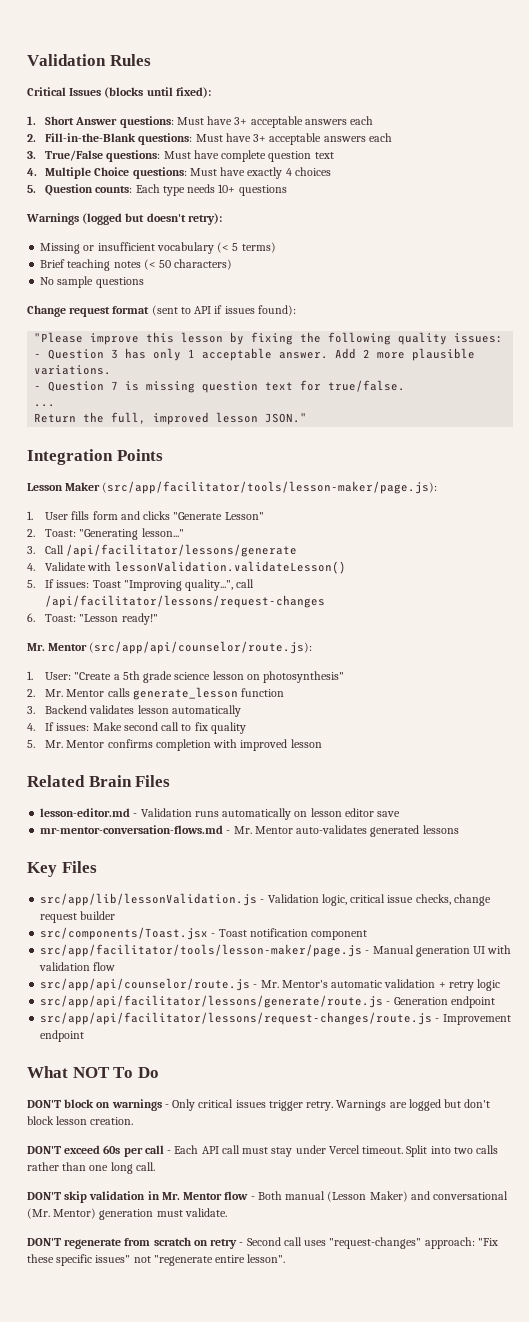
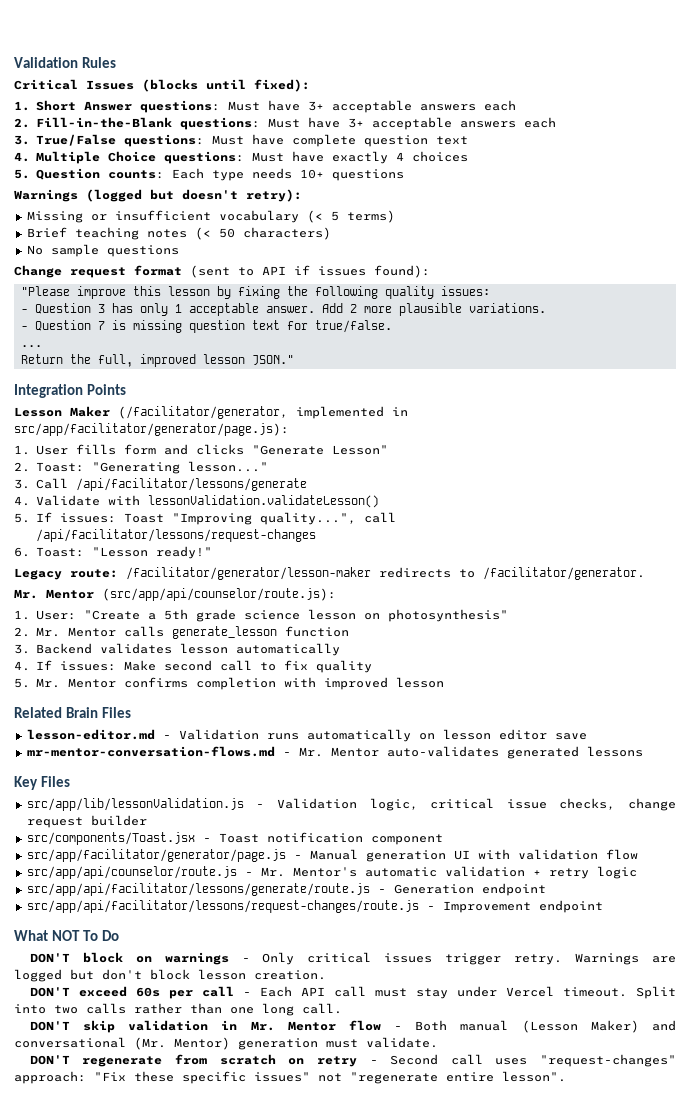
- Lesson Maker (src/app/facilitator/tools/lesson-maker/page.js):
+ Lesson Maker (/facilitator/generator, implemented in src/app/facilitator/generator/page.js):
+ Legacy route: /facilitator/generator/lesson-maker redirects to /facilitator/generator.
- src/app/facilitator/tools/lesson-maker/page.js - Manual generation UI with validation flow
+ src/app/facilitator/generator/page.js - Manual generation UI with validation flow

